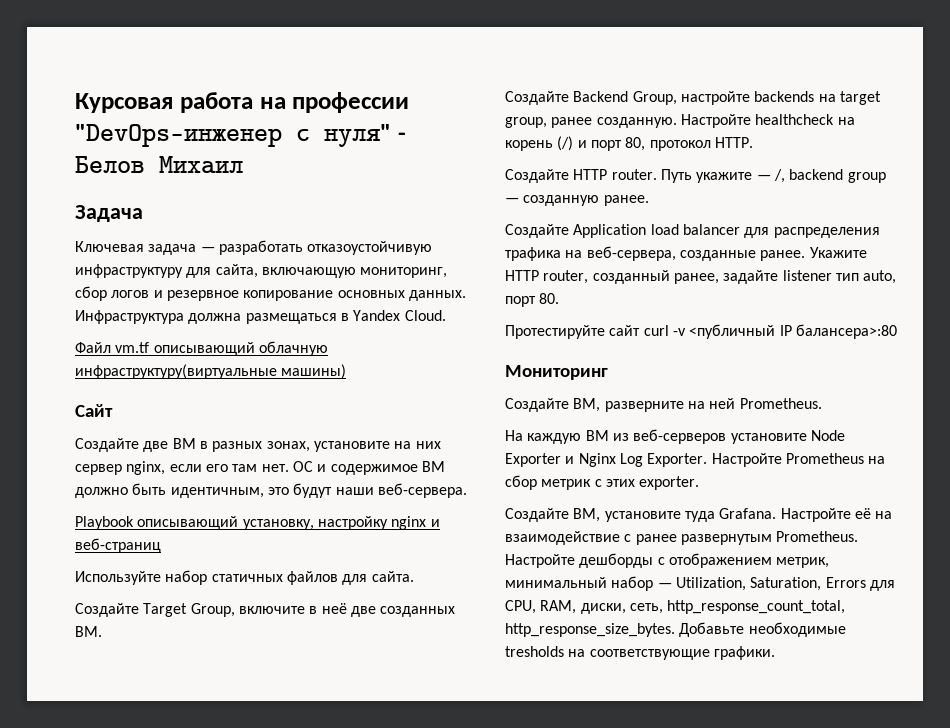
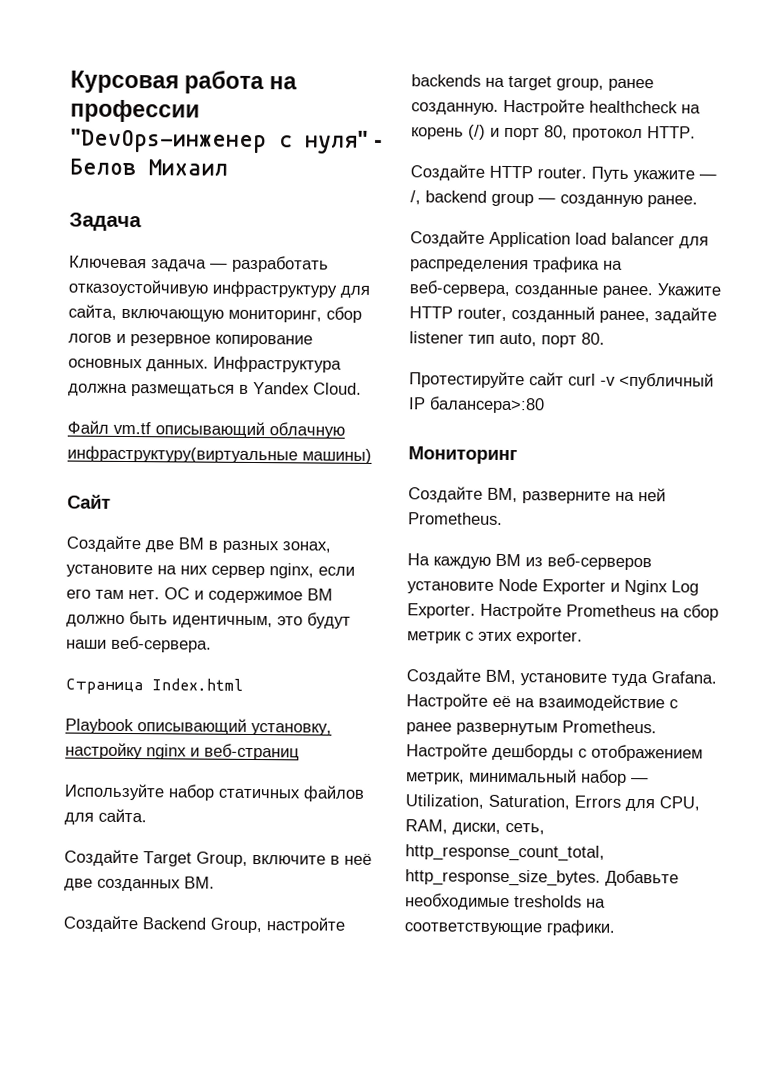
+ Страница Index.html

